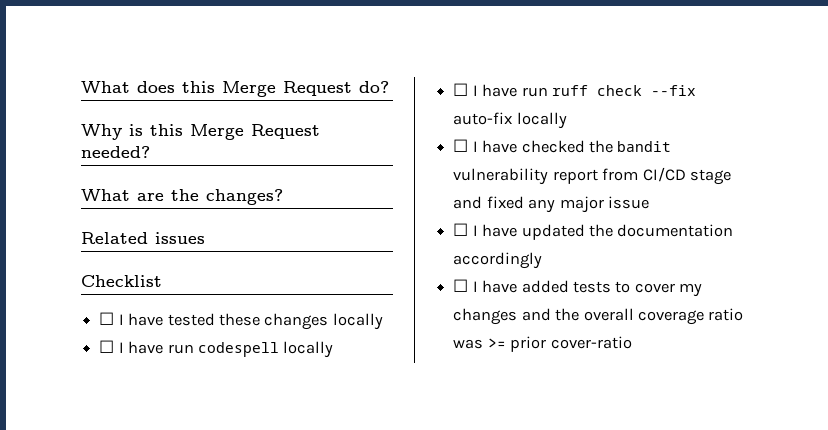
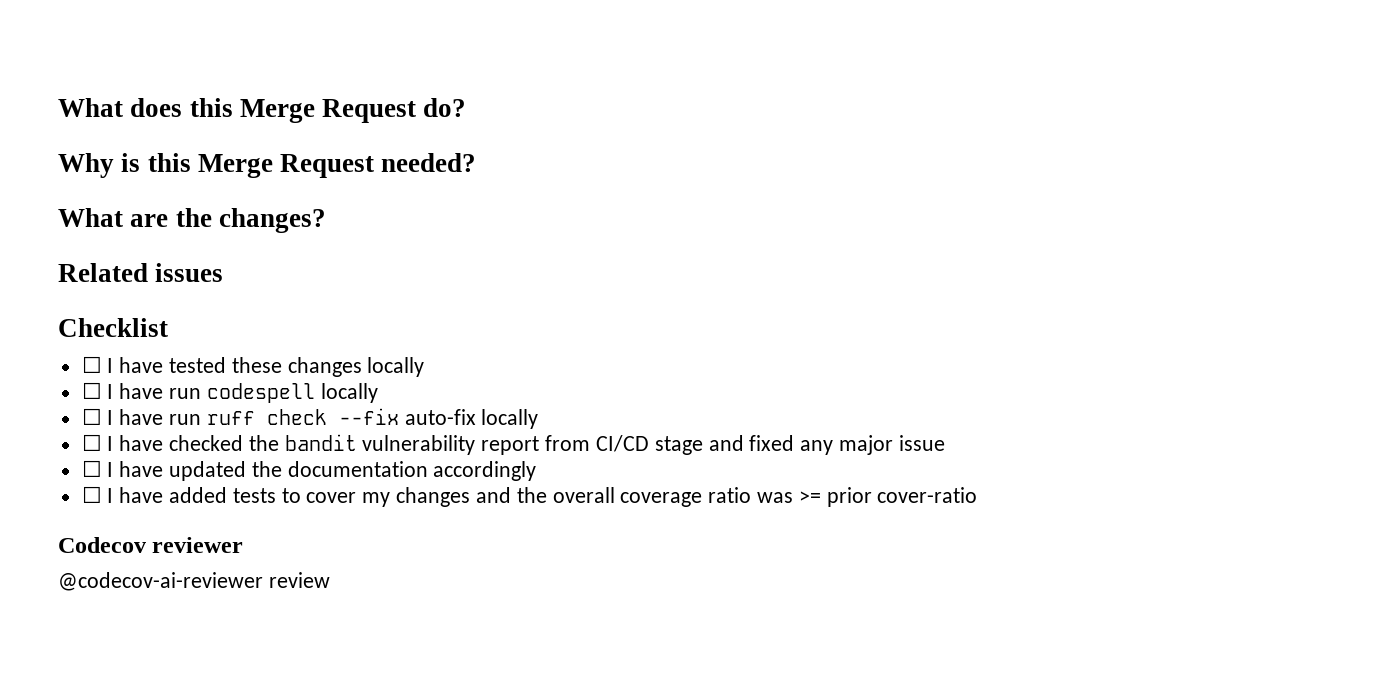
+ Codecov reviewer
+ @codecov-ai-reviewer review

